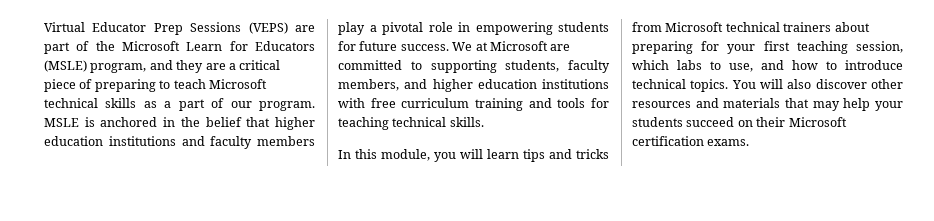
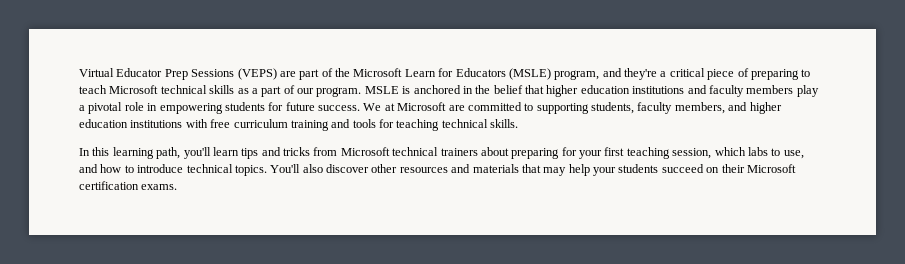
- Virtual Educator Prep Sessions (VEPS) are part of the Microsoft Learn for Educators (MSLE) program, and they are a critical piece of preparing to teach Microsoft technical skills as a part of our program.
+ Virtual Educator Prep Sessions (VEPS) are part of the Microsoft Learn for Educators (MSLE) program, and they're a critical piece of preparing to teach Microsoft technical skills as a part of our program.
- In this module, you will learn tips and tricks from Microsoft technical trainers about preparing for your first teaching session, which labs to use, and how to introduce technical topics.
+ In this learning path, you'll learn tips and tricks from Microsoft technical trainers about preparing for your first teaching session, which labs to use, and how to introduce technical topics.
- You will also discover other resources and materials that may help your students succeed on their Microsoft certification exams.
+ You'll also discover other resources and materials that may help your students succeed on their Microsoft certification exams.

